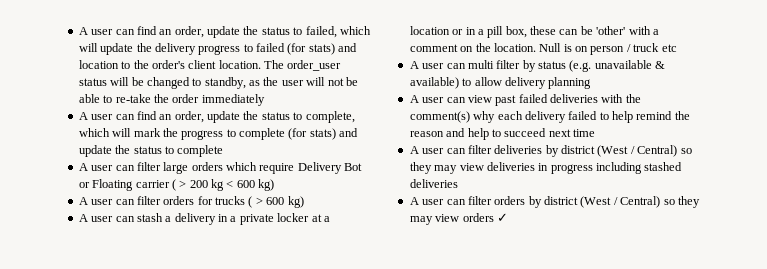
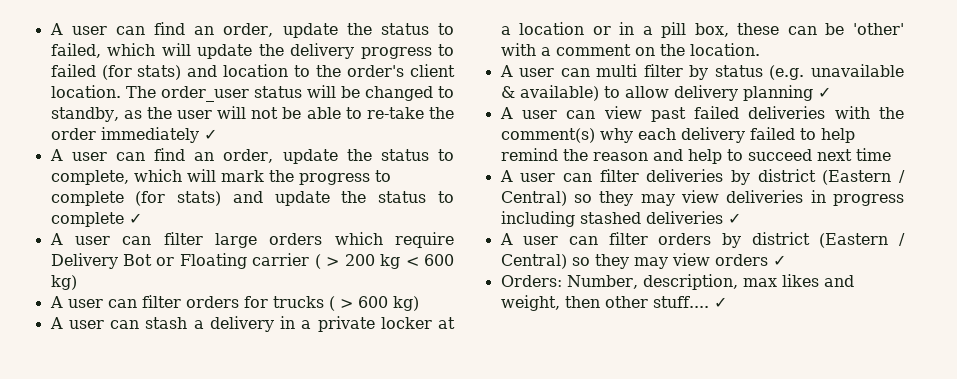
- The order_user status will be changed to standby, as the user will not be able to re-take the order immediately
+ The order_user status will be changed to standby, as the user will not be able to re-take the order immediately ✓
- A user can find an order, update the status to complete, which will mark the progress to complete (for stats) and update the status to complete
+ A user can find an order, update the status to complete, which will mark the progress to complete (for stats) and update the status to complete ✓
- Null is on person / truck etc
- A user can multi filter by status (e.g. unavailable & available) to allow delivery planning
+ A user can multi filter by status (e.g. unavailable & available) to allow delivery planning ✓
- A user can filter deliveries by district (West / Central) so they may view deliveries in progress including stashed deliveries
+ A user can filter deliveries by district (Eastern / Central) so they may view deliveries in progress including stashed deliveries ✓
- A user can filter orders by district (West / Central) so they may view orders ✓
+ A user can filter orders by district (Eastern / Central) so they may view orders ✓
+ Orders: Number, description, max likes and weight, then other stuff.... ✓

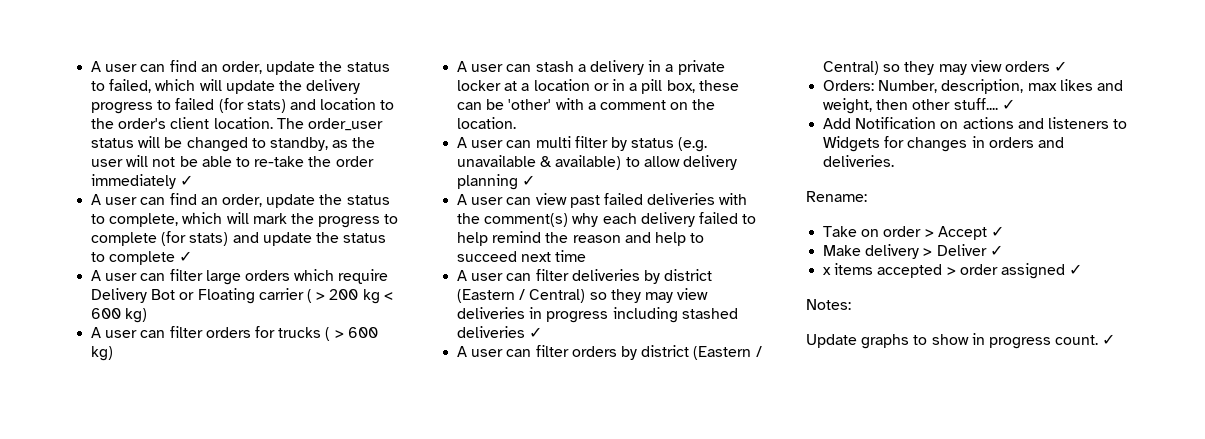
+ Add Notification on actions and listeners to Widgets for changes in orders and deliveries.
+ Rename:
+ Take on order > Accept ✓
+ Make delivery > Deliver ✓
+ x items accepted > order assigned ✓
+ Notes:
+ Update graphs to show in progress count. ✓

